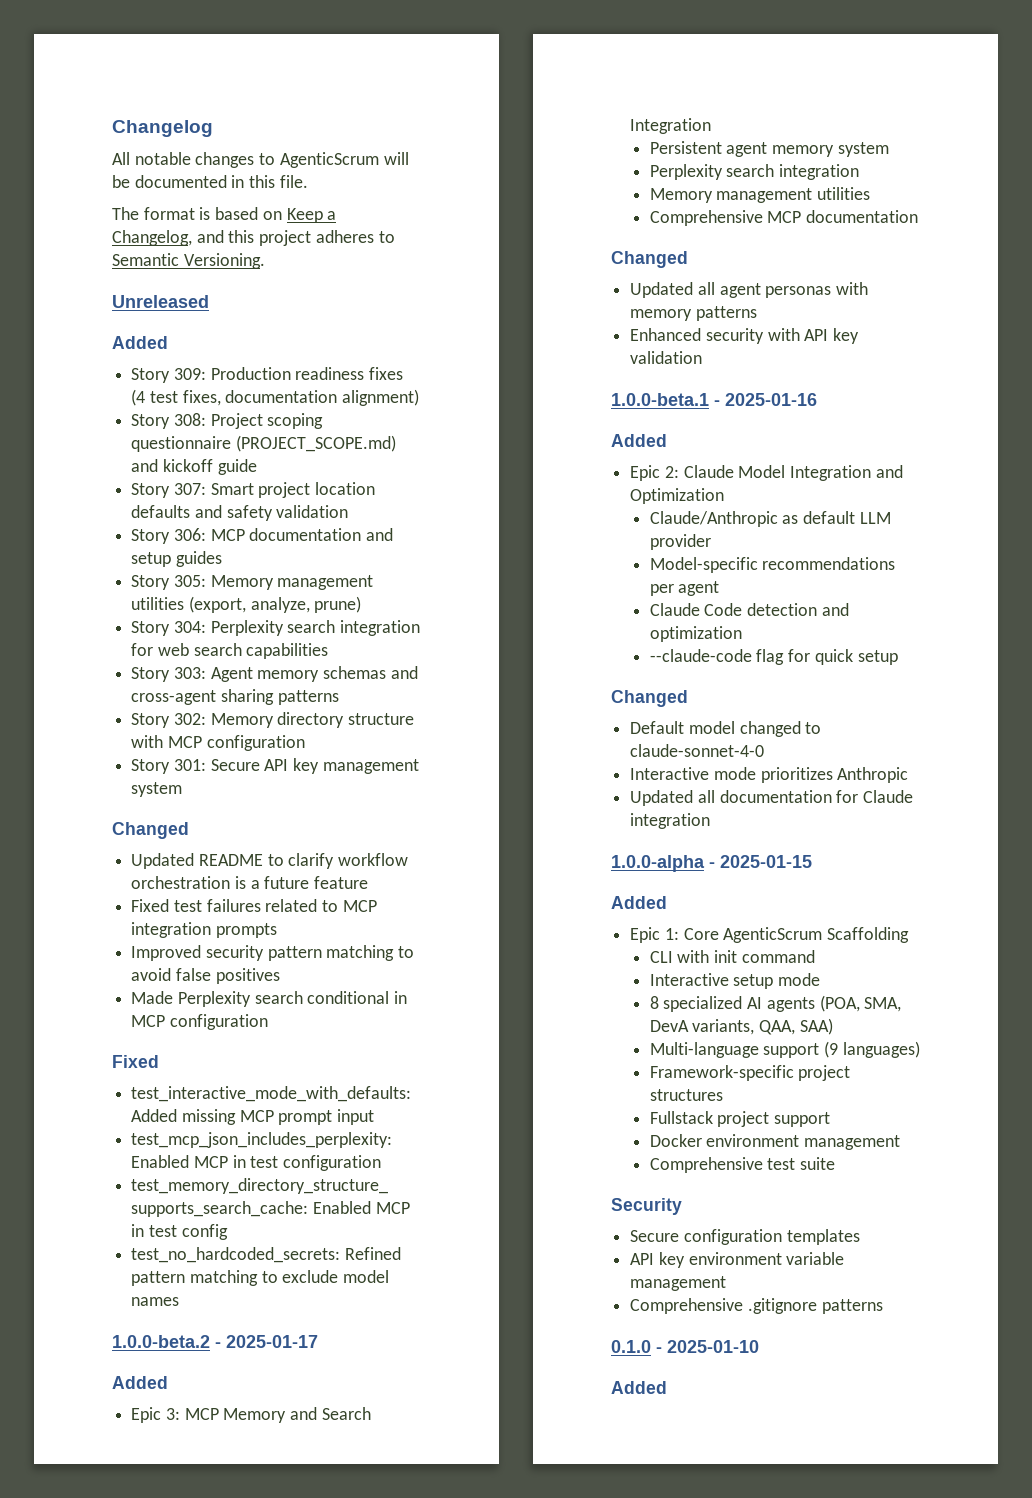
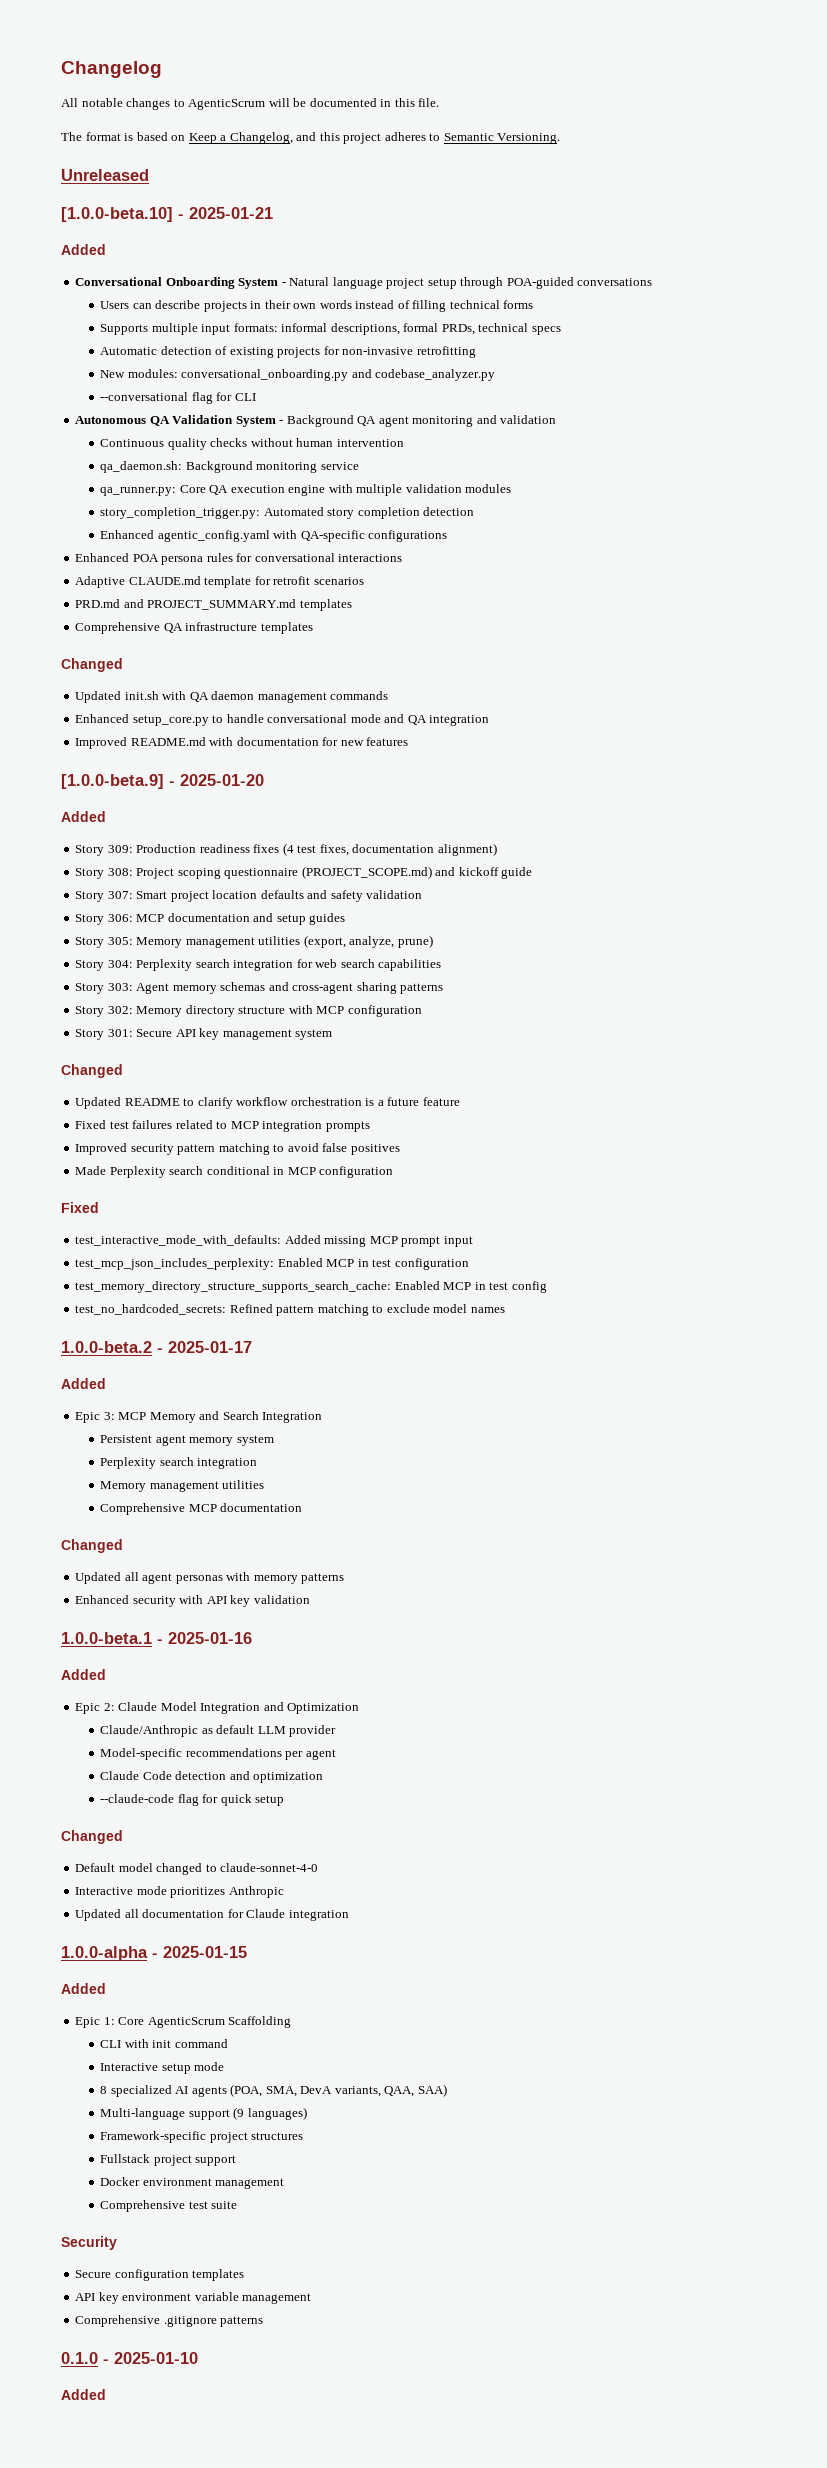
+ [1.0.0-beta.10] - 2025-01-21
+ Added
+ Conversational Onboarding System - Natural language project setup through POA-guided conversations
+ Users can describe projects in their own words instead of filling technical forms
+ Supports multiple input formats: informal descriptions, formal PRDs, technical specs
+ Automatic detection of existing projects for non-invasive retrofitting
+ New modules: conversational_onboarding.py and codebase_analyzer.py
+ --conversational flag for CLI
+ Autonomous QA Validation System - Background QA agent monitoring and validation
+ Continuous quality checks without human intervention
+ qa_daemon.sh: Background monitoring service
+ qa_runner.py: Core QA execution engine with multiple validation modules
+ story_completion_trigger.py: Automated story completion detection
+ Enhanced agentic_config.yaml with QA-specific configurations
+ Enhanced POA persona rules for conversational interactions
+ Adaptive CLAUDE.md template for retrofit scenarios
+ PRD.md and PROJECT_SUMMARY.md templates
+ Comprehensive QA infrastructure templates
+ Changed
+ Updated init.sh with QA daemon management commands
+ Enhanced setup_core.py to handle conversational mode and QA integration
+ Improved README.md with documentation for new features
+ [1.0.0-beta.9] - 2025-01-20

